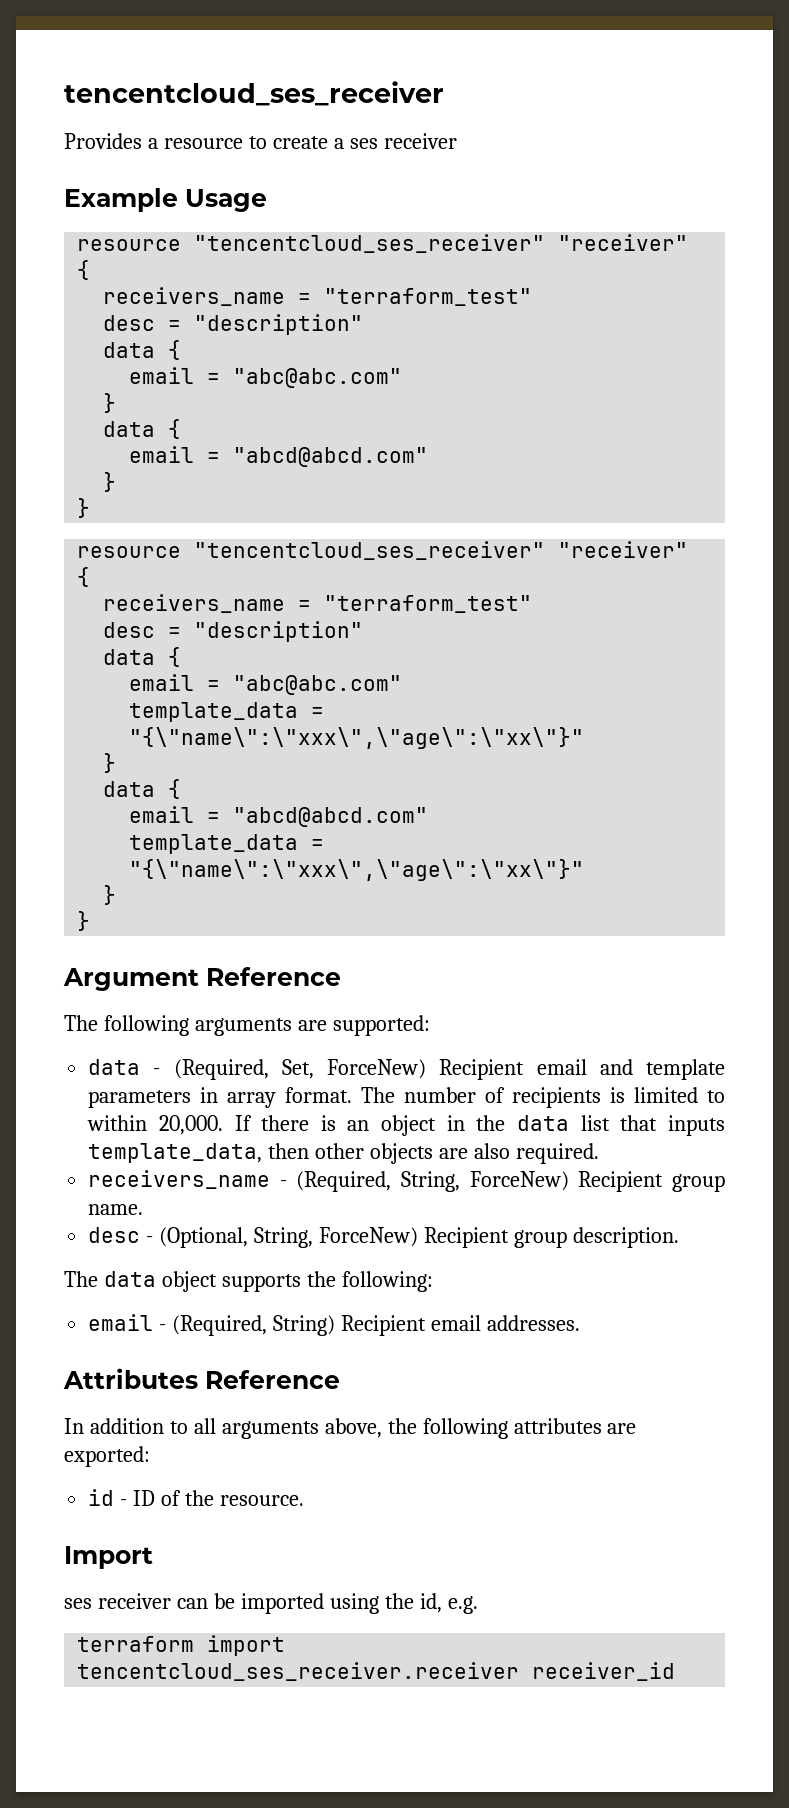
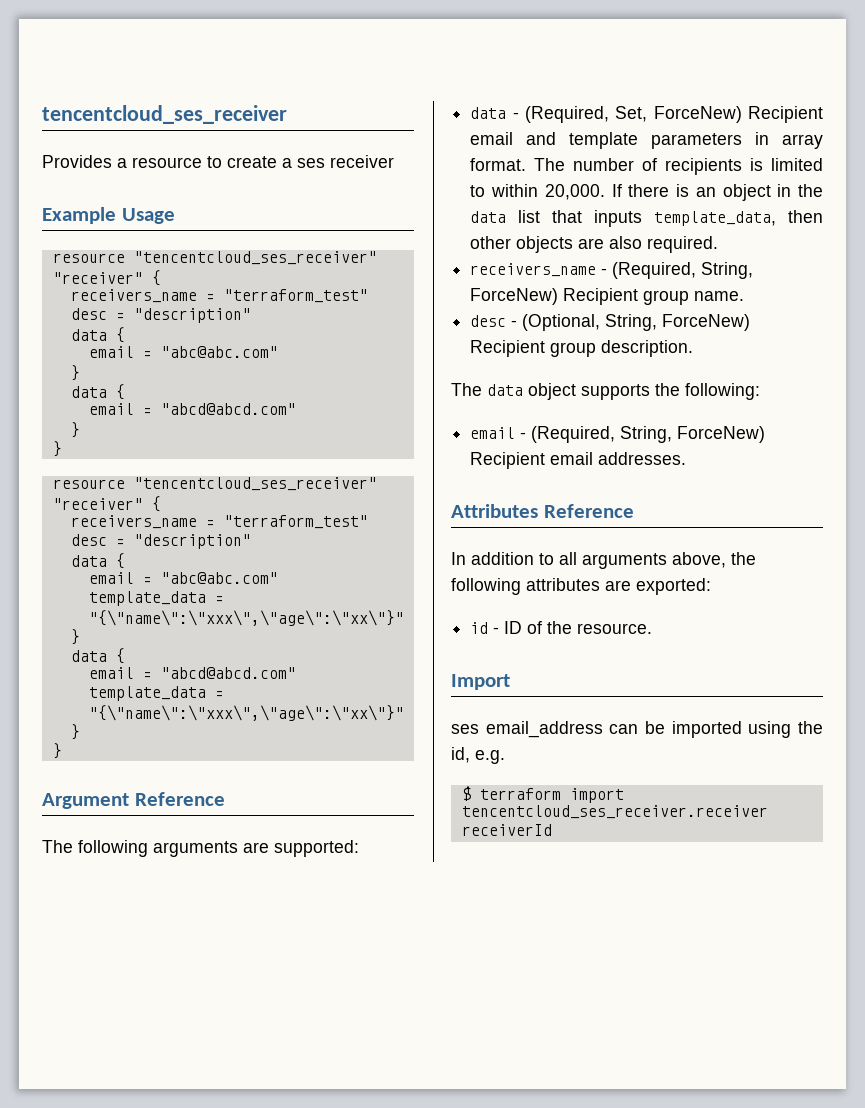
- email - (Required, String) Recipient email addresses.
+ email - (Required, String, ForceNew) Recipient email addresses.
- ses receiver can be imported using the id, e.g.
+ ses email_address can be imported using the id, e.g.
- terraform import tencentcloud_ses_receiver.receiver receiver_id
+ $ terraform import tencentcloud_ses_receiver.receiver receiverId

